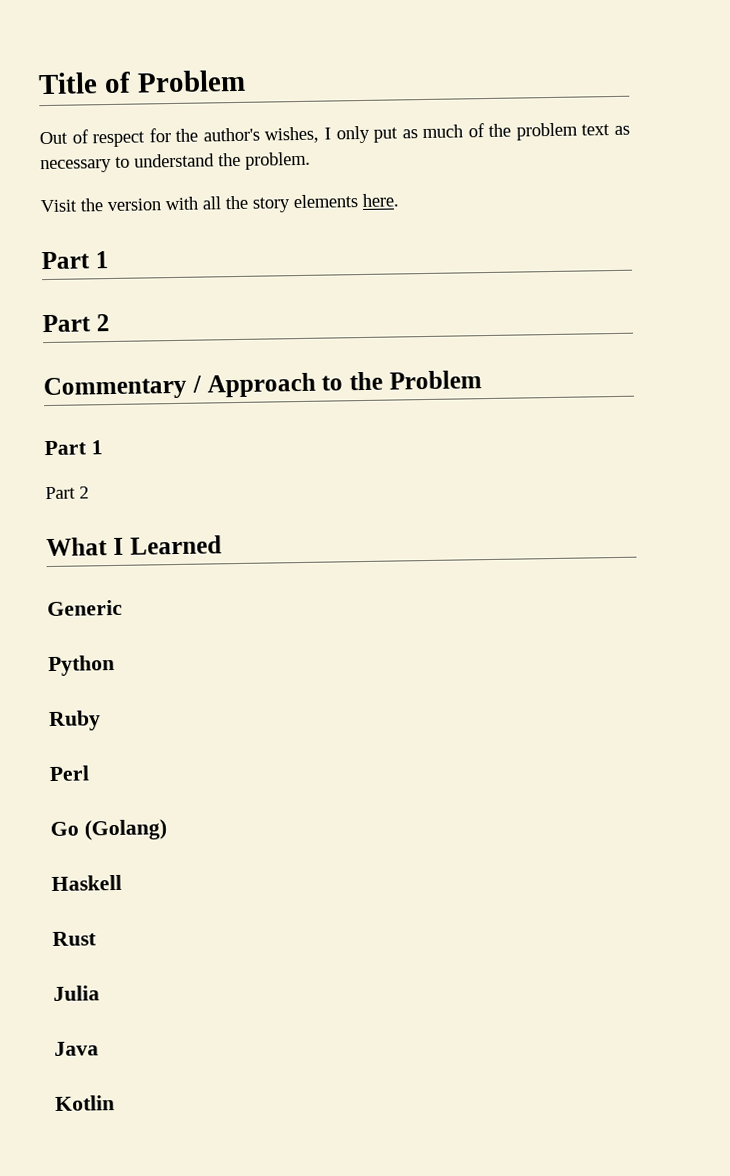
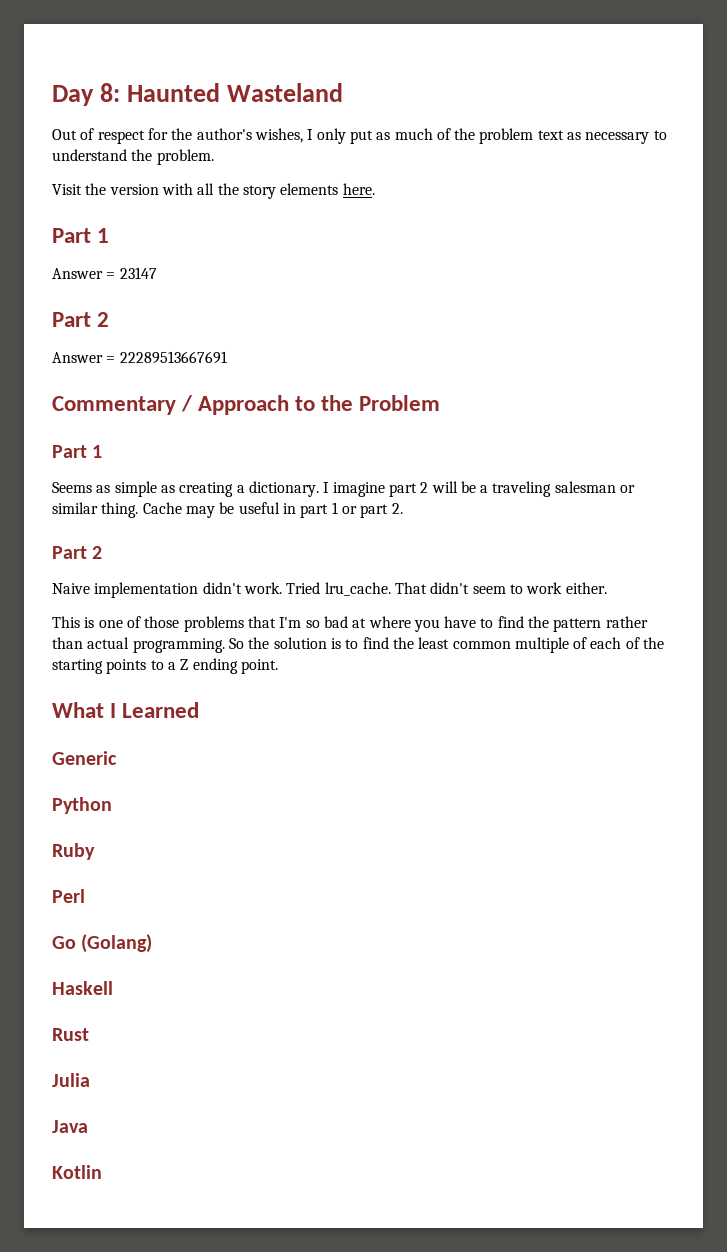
- Title of Problem
+ Day 8: Haunted Wasteland
  Visit the version with all the story elements here.
  Part 1
+ Answer = 23147
  Part 2
+ Answer = 22289513667691
  Commentary / Approach to the Problem
  Part 1
+ Seems as simple as creating a dictionary. I imagine part 2 will be a traveling salesman or similar thing. Cache may be useful in part 1 or part 2.
  Part 2
+ Naive implementation didn't work. Tried lru_cache. That didn't seem to work either.
+ This is one of those problems that I'm so bad at where you have to find the pattern rather than actual programming. So the solution is to find the least common multiple of each of the starting points to a Z ending point.

